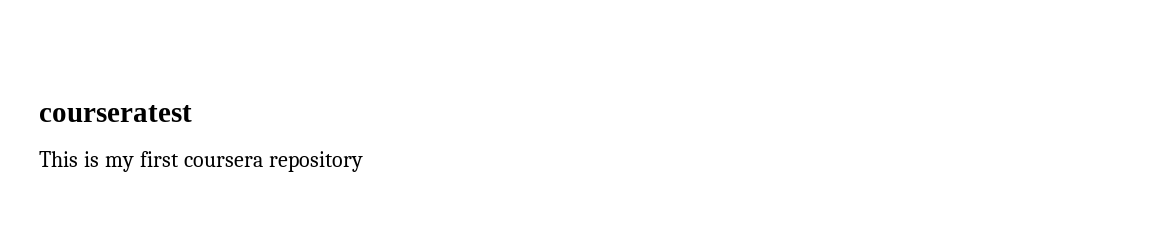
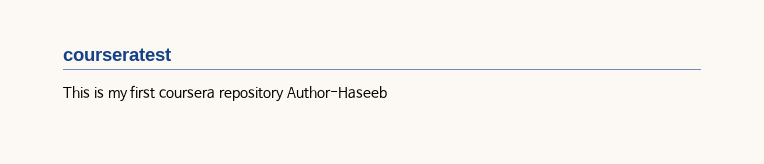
- This is my first coursera repository
+ This is my first coursera repository Author-Haseeb

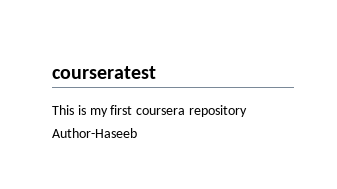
- This is my first coursera repository Author-Haseeb
+ This is my first coursera repository
+ Author-Haseeb

